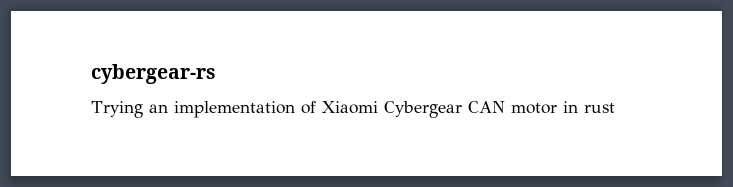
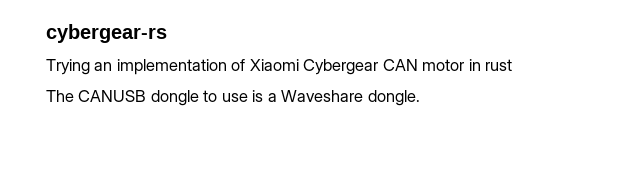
+ The CANUSB dongle to use is a Waveshare dongle.

